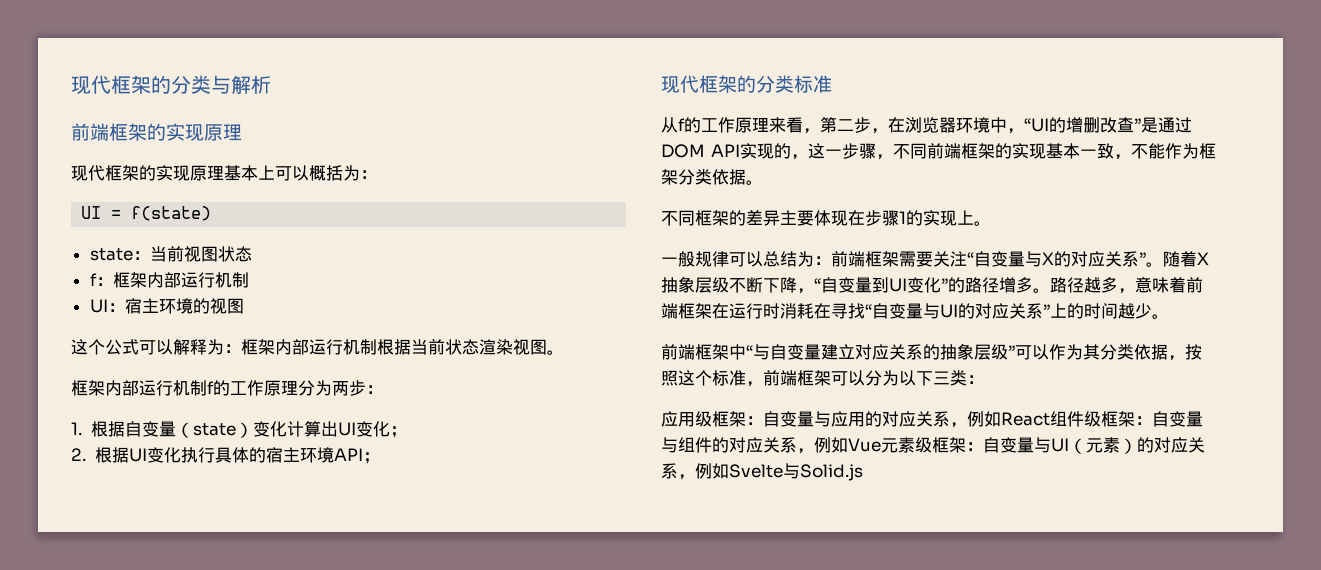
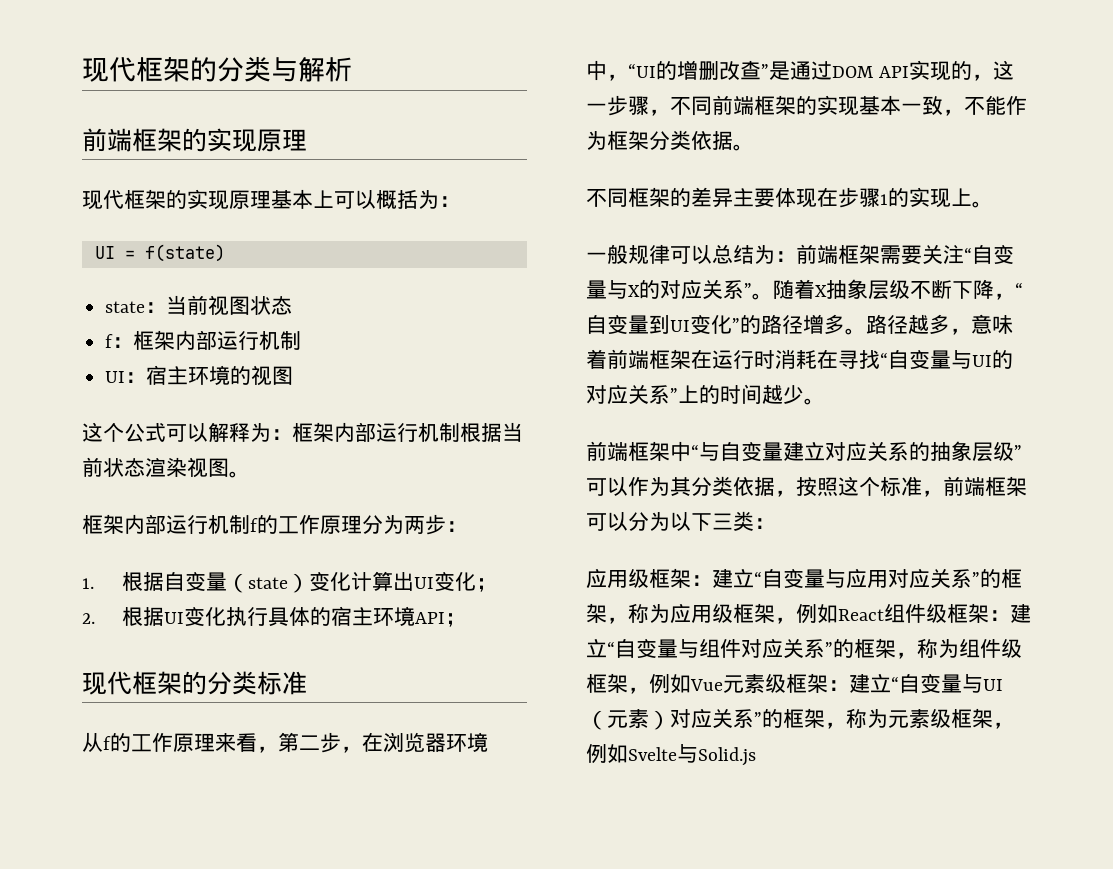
- 应用级框架：自变量与应用的对应关系，例如React组件级框架：自变量与组件的对应关系，例如Vue元素级框架：自变量与UI（元素）的对应关系，例如Svelte与Solid.js
+ 应用级框架：建立“自变量与应用对应关系”的框架，称为应用级框架，例如React组件级框架：建立“自变量与组件对应关系”的框架，称为组件级框架，例如Vue元素级框架：建立“自变量与UI（元素）对应关系”的框架，称为元素级框架，例如Svelte与Solid.js

